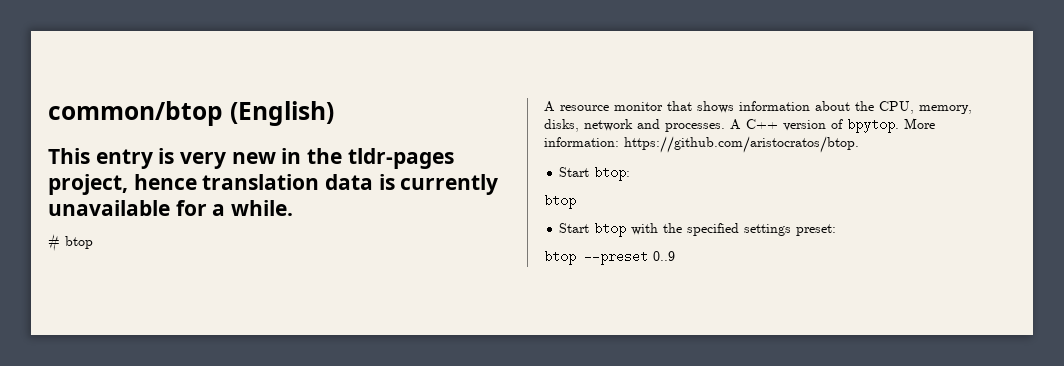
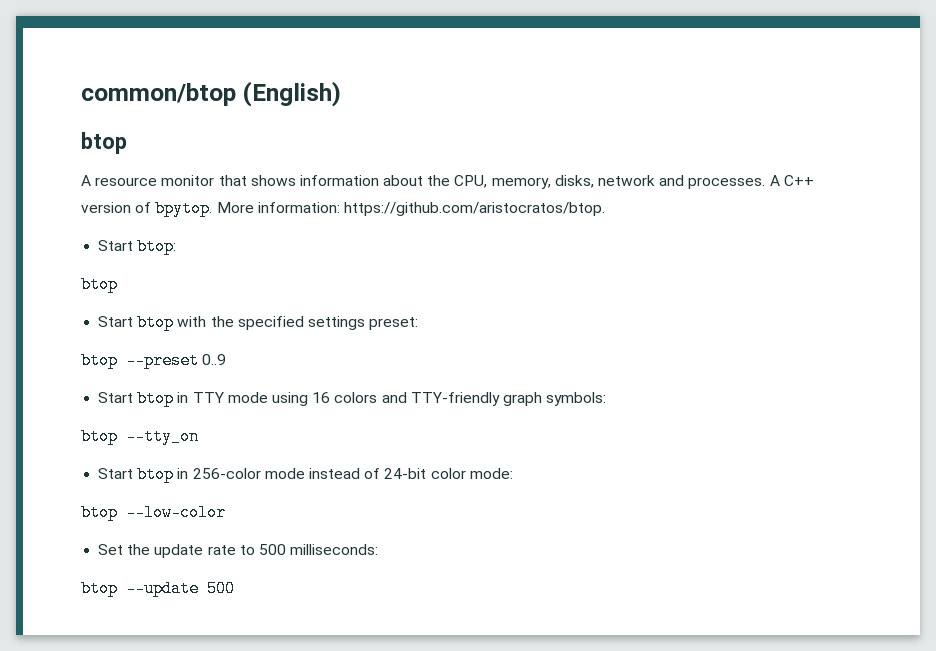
  common/btop (English)
- This entry is very new in the tldr-pages project, hence translation data is currently unavailable for a while.
- # btop
+ btop
+ Start btop in TTY mode using 16 colors and TTY-friendly graph symbols:
+ btop --tty_on
+ Start btop in 256-color mode instead of 24-bit color mode:
+ btop --low-color
+ Set the update rate to 500 milliseconds:
+ btop --update 500

